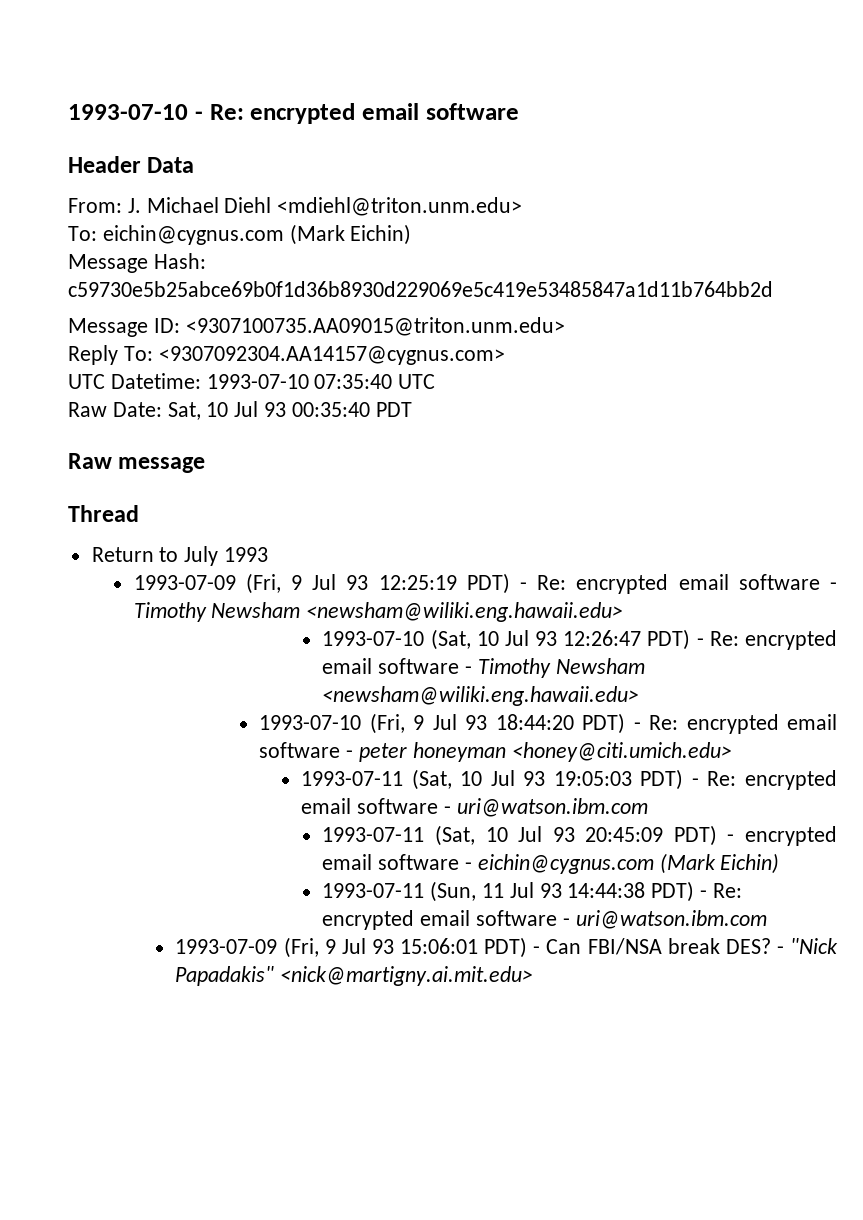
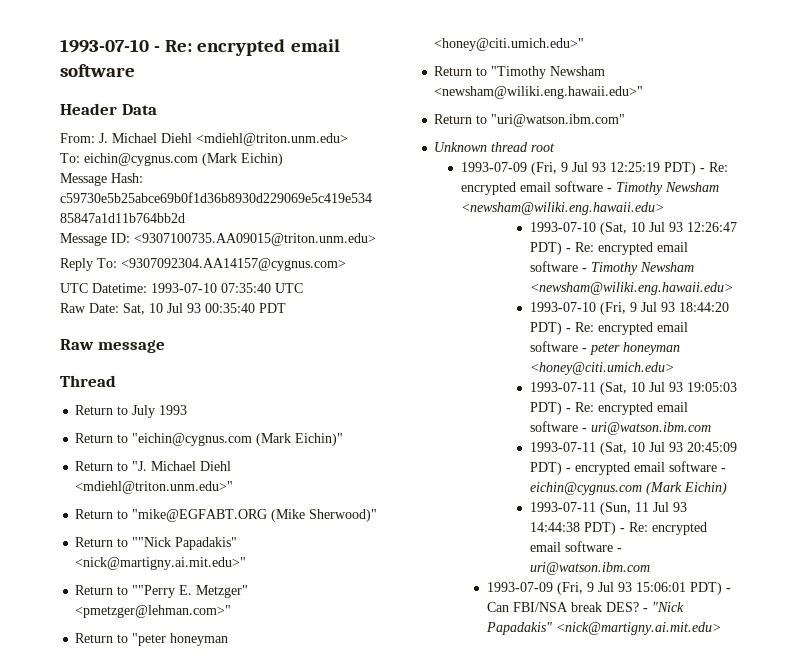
+ Return to "eichin@cygnus.com (Mark Eichin)"
+ Return to "J. Michael Diehl <mdiehl@triton.unm.edu>"
+ Return to "mike@EGFABT.ORG (Mike Sherwood)"
+ Return to ""Nick Papadakis" <nick@martigny.ai.mit.edu>"
+ Return to ""Perry E. Metzger" <pmetzger@lehman.com>"
+ Return to "peter honeyman <honey@citi.umich.edu>"
+ Return to "Timothy Newsham <newsham@wiliki.eng.hawaii.edu>"
+ Return to "uri@watson.ibm.com"
+ Unknown thread root

